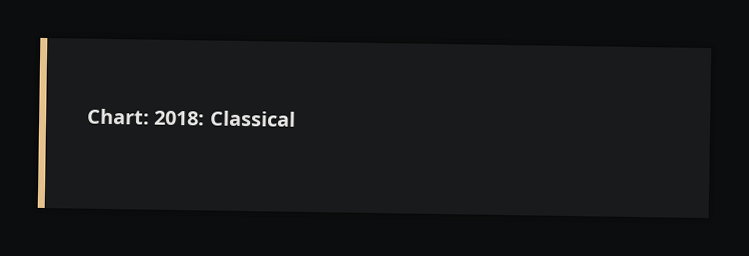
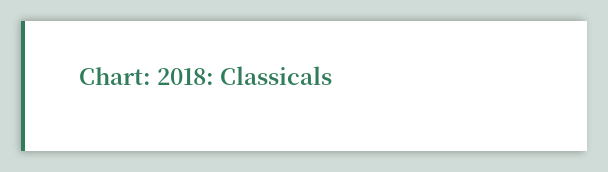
- Chart: 2018: Classical
+ Chart: 2018: Classicals

